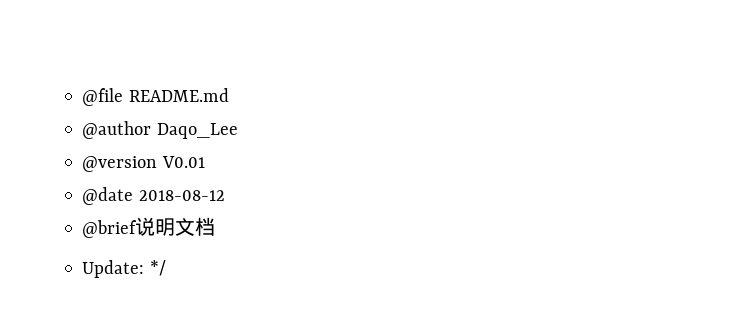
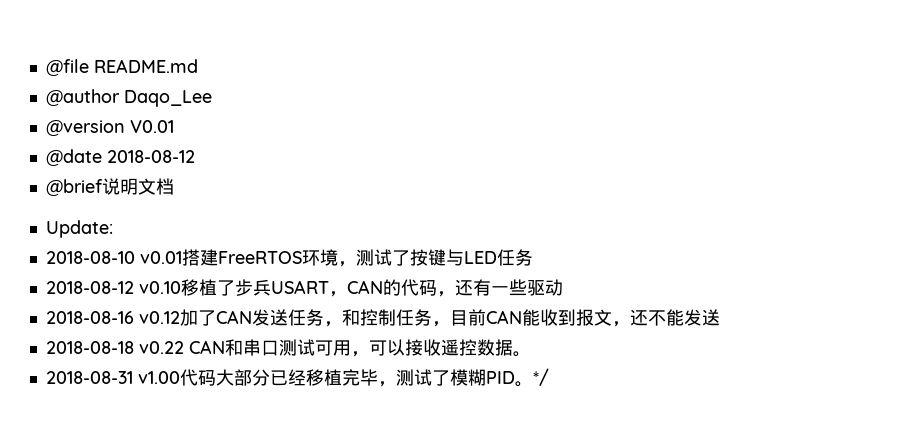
- Update: */
+ Update:
+ 2018-08-10 v0.01搭建FreeRTOS环境，测试了按键与LED任务
+ 2018-08-12 v0.10移植了步兵USART，CAN的代码，还有一些驱动
+ 2018-08-16 v0.12加了CAN发送任务，和控制任务，目前CAN能收到报文，还不能发送
+ 2018-08-18 v0.22 CAN和串口测试可用，可以接收遥控数据。
+ 2018-08-31 v1.00代码大部分已经移植完毕，测试了模糊PID。*/

